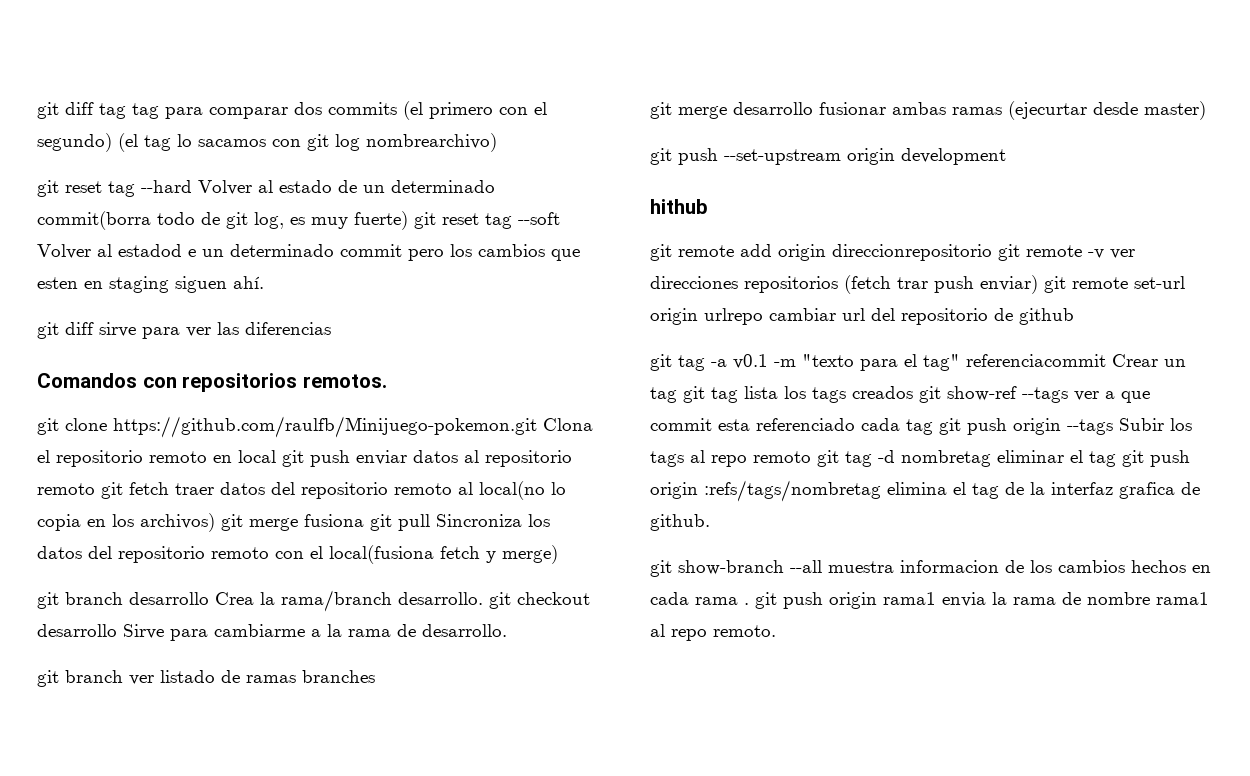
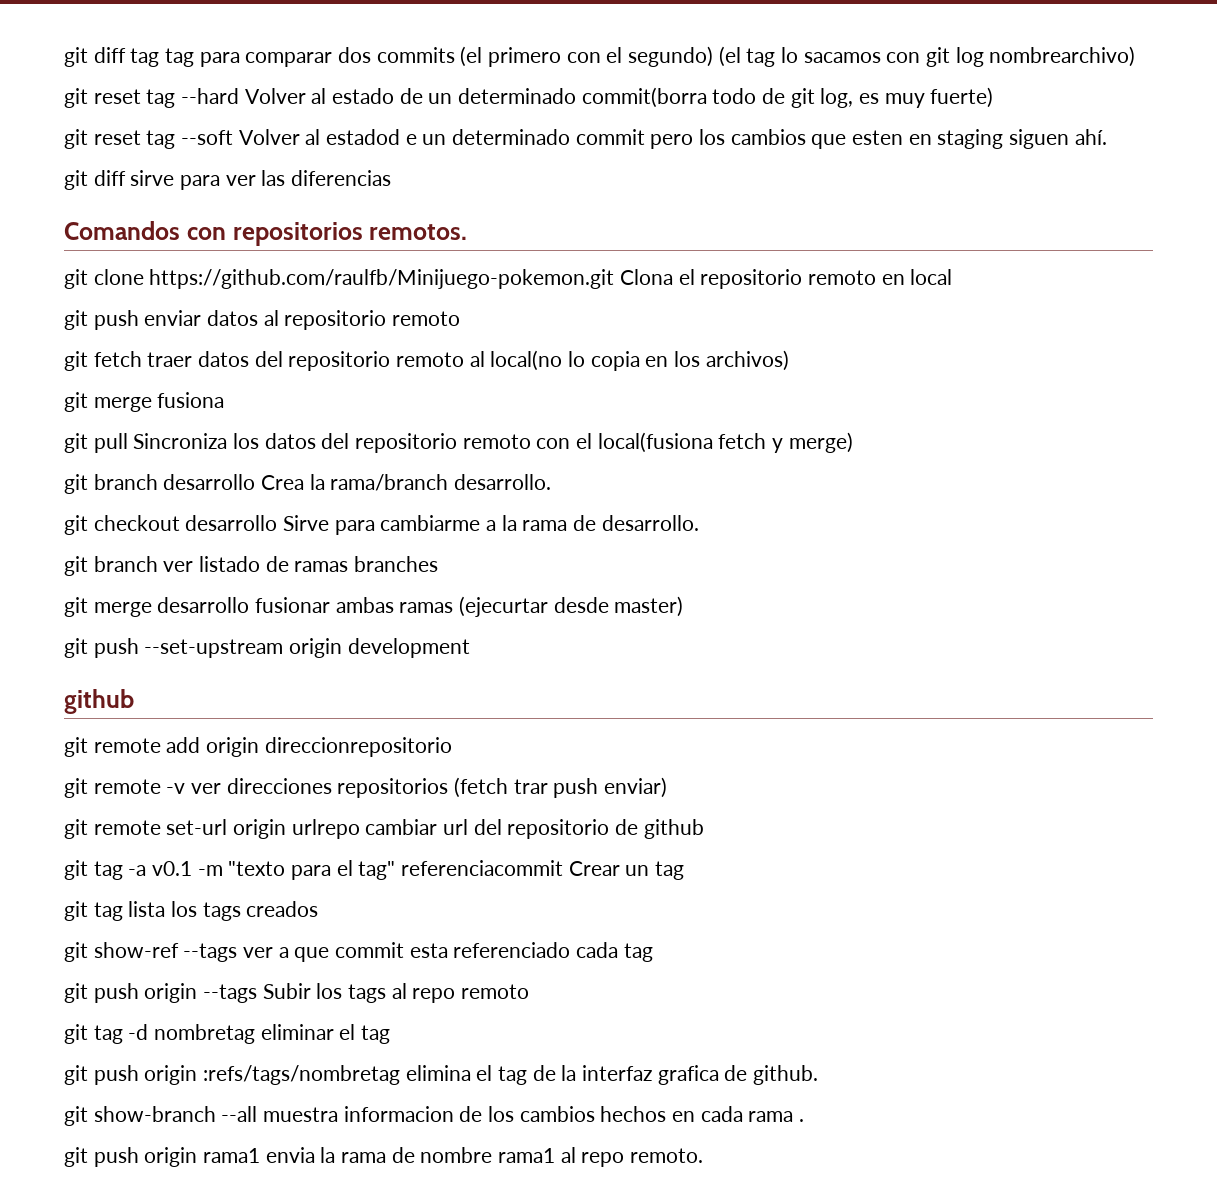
- git reset tag --hard Volver al estado de un determinado commit(borra todo de git log, es muy fuerte) git reset tag --soft Volver al estadod e un determinado commit pero los cambios que esten en staging siguen ahí.
+ git reset tag --hard Volver al estado de un determinado commit(borra todo de git log, es muy fuerte)
+ git reset tag --soft Volver al estadod e un determinado commit pero los cambios que esten en staging siguen ahí.
- git clone https://github.com/raulfb/Minijuego-pokemon.git Clona el repositorio remoto en local git push enviar datos al repositorio remoto git fetch traer datos del repositorio remoto al local(no lo copia en los archivos) git merge fusiona git pull Sincroniza los datos del repositorio remoto con el local(fusiona fetch y merge)
+ git clone https://github.com/raulfb/Minijuego-pokemon.git Clona el repositorio remoto en local
+ git push enviar datos al repositorio remoto
+ git fetch traer datos del repositorio remoto al local(no lo copia en los archivos)
+ git merge fusiona
+ git pull Sincroniza los datos del repositorio remoto con el local(fusiona fetch y merge)
- git branch desarrollo Crea la rama/branch desarrollo. git checkout desarrollo Sirve para cambiarme a la rama de desarrollo.
+ git branch desarrollo Crea la rama/branch desarrollo.
+ git checkout desarrollo Sirve para cambiarme a la rama de desarrollo.
  git push --set-upstream origin development
- hithub
+ github
- git remote add origin direccionrepositorio git remote -v ver direcciones repositorios (fetch trar push enviar) git remote set-url origin urlrepo cambiar url del repositorio de github
+ git remote add origin direccionrepositorio
+ git remote -v ver direcciones repositorios (fetch trar push enviar)
+ git remote set-url origin urlrepo cambiar url del repositorio de github
- git tag -a v0.1 -m "texto para el tag" referenciacommit Crear un tag git tag lista los tags creados git show-ref --tags ver a que commit esta referenciado cada tag git push origin --tags Subir los tags al repo remoto git tag -d nombretag eliminar el tag git push origin :refs/tags/nombretag elimina el tag de la interfaz grafica de github.
+ git tag -a v0.1 -m "texto para el tag" referenciacommit Crear un tag
+ git tag lista los tags creados
+ git show-ref --tags ver a que commit esta referenciado cada tag
+ git push origin --tags Subir los tags al repo remoto
+ git tag -d nombretag eliminar el tag
+ git push origin :refs/tags/nombretag elimina el tag de la interfaz grafica de github.
- git show-branch --all muestra informacion de los cambios hechos en cada rama . git push origin rama1 envia la rama de nombre rama1 al repo remoto.
+ git show-branch --all muestra informacion de los cambios hechos en cada rama .
+ git push origin rama1 envia la rama de nombre rama1 al repo remoto.

